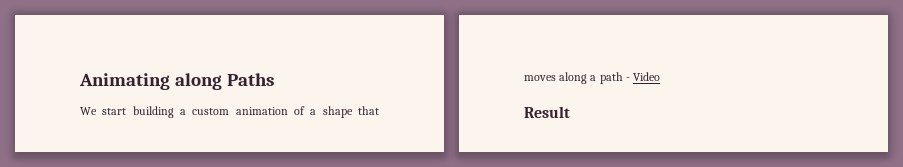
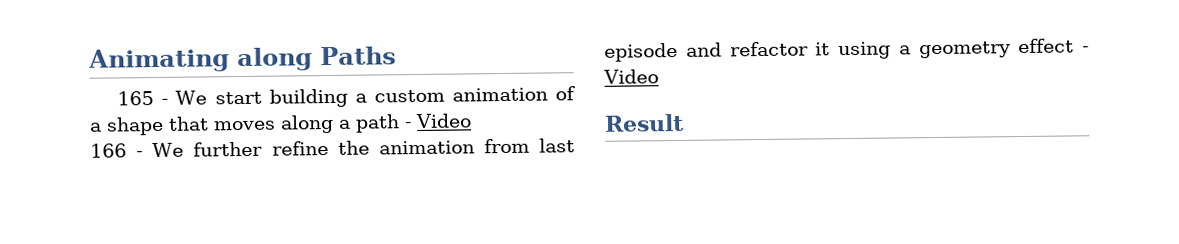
- We start building a custom animation of a shape that moves along a path - Video
+ 165 - We start building a custom animation of a shape that moves along a path - Video
+ 166 - We further refine the animation from last episode and refactor it using a geometry effect - Video

